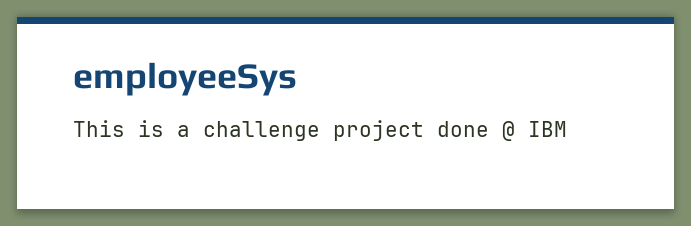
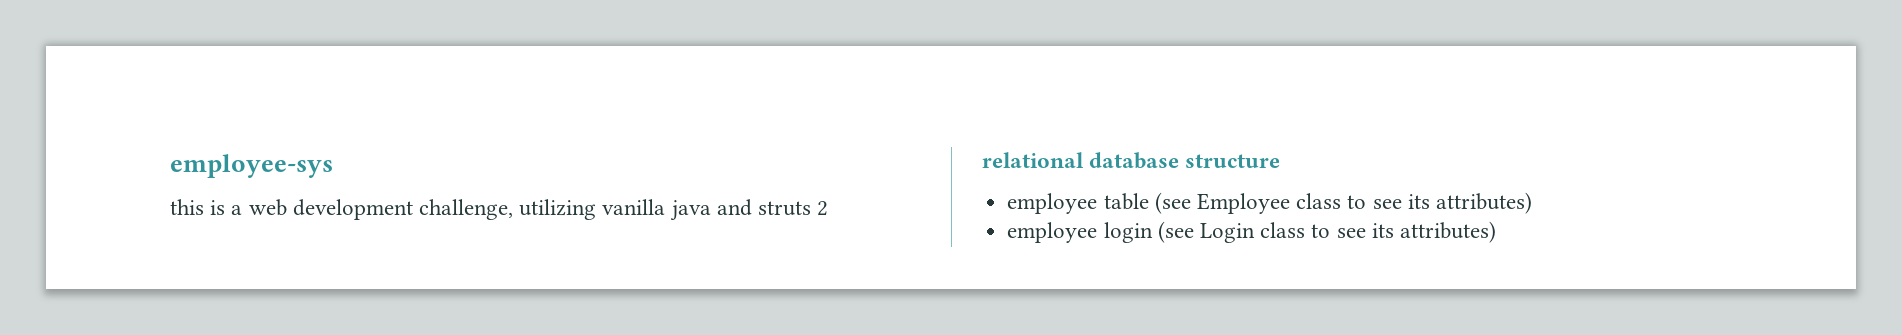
- employeeSys
- This is a challenge project done @ IBM
+ employee-sys
+ this is a web development challenge, utilizing vanilla java and struts 2
+ relational database structure
+ employee table (see Employee class to see its attributes)
+ employee login (see Login class to see its attributes)

